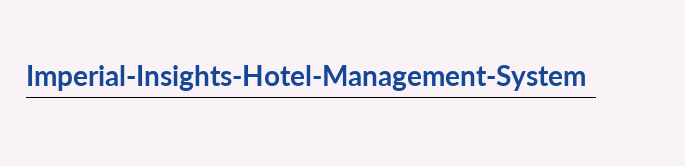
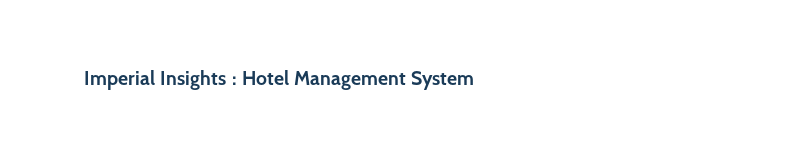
- Imperial-Insights-Hotel-Management-System
+ Imperial Insights : Hotel Management System

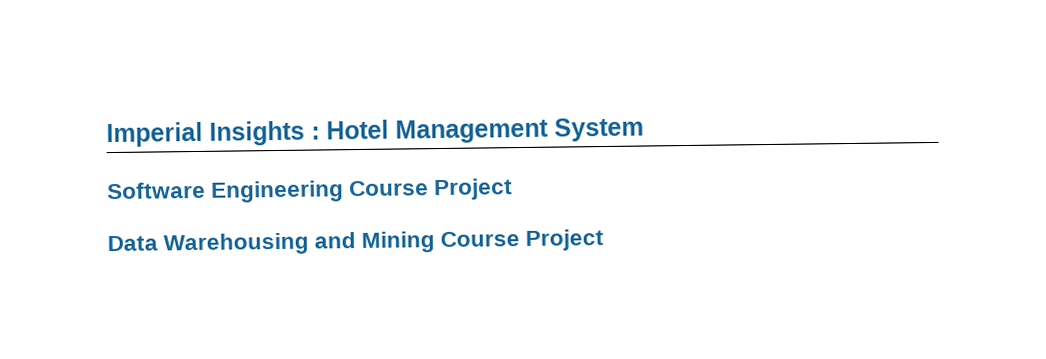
+ Software Engineering Course Project
+ Data Warehousing and Mining Course Project

